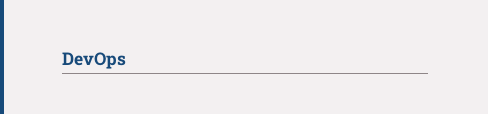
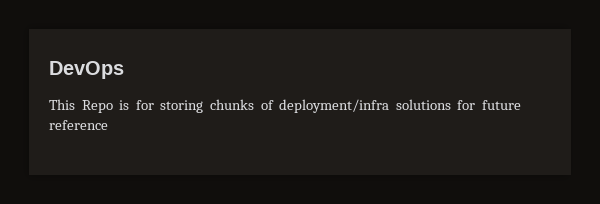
+ This Repo is for storing chunks of deployment/infra solutions for future reference

